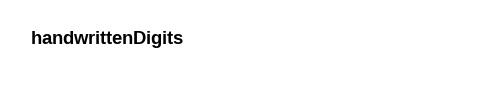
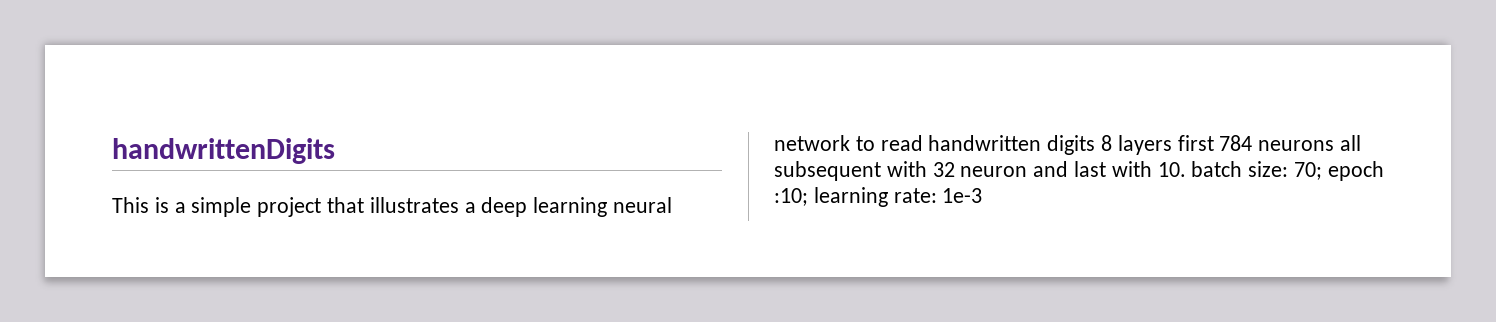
+ This is a simple project that illustrates a deep learning neural network to read handwritten digits 8 layers first 784 neurons all subsequent with 32 neuron and last with 10. batch size: 70; epoch :10; learning rate: 1e-3

